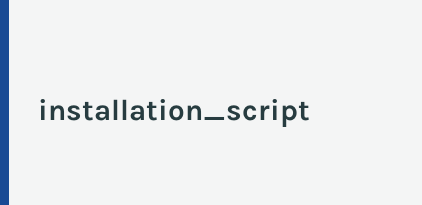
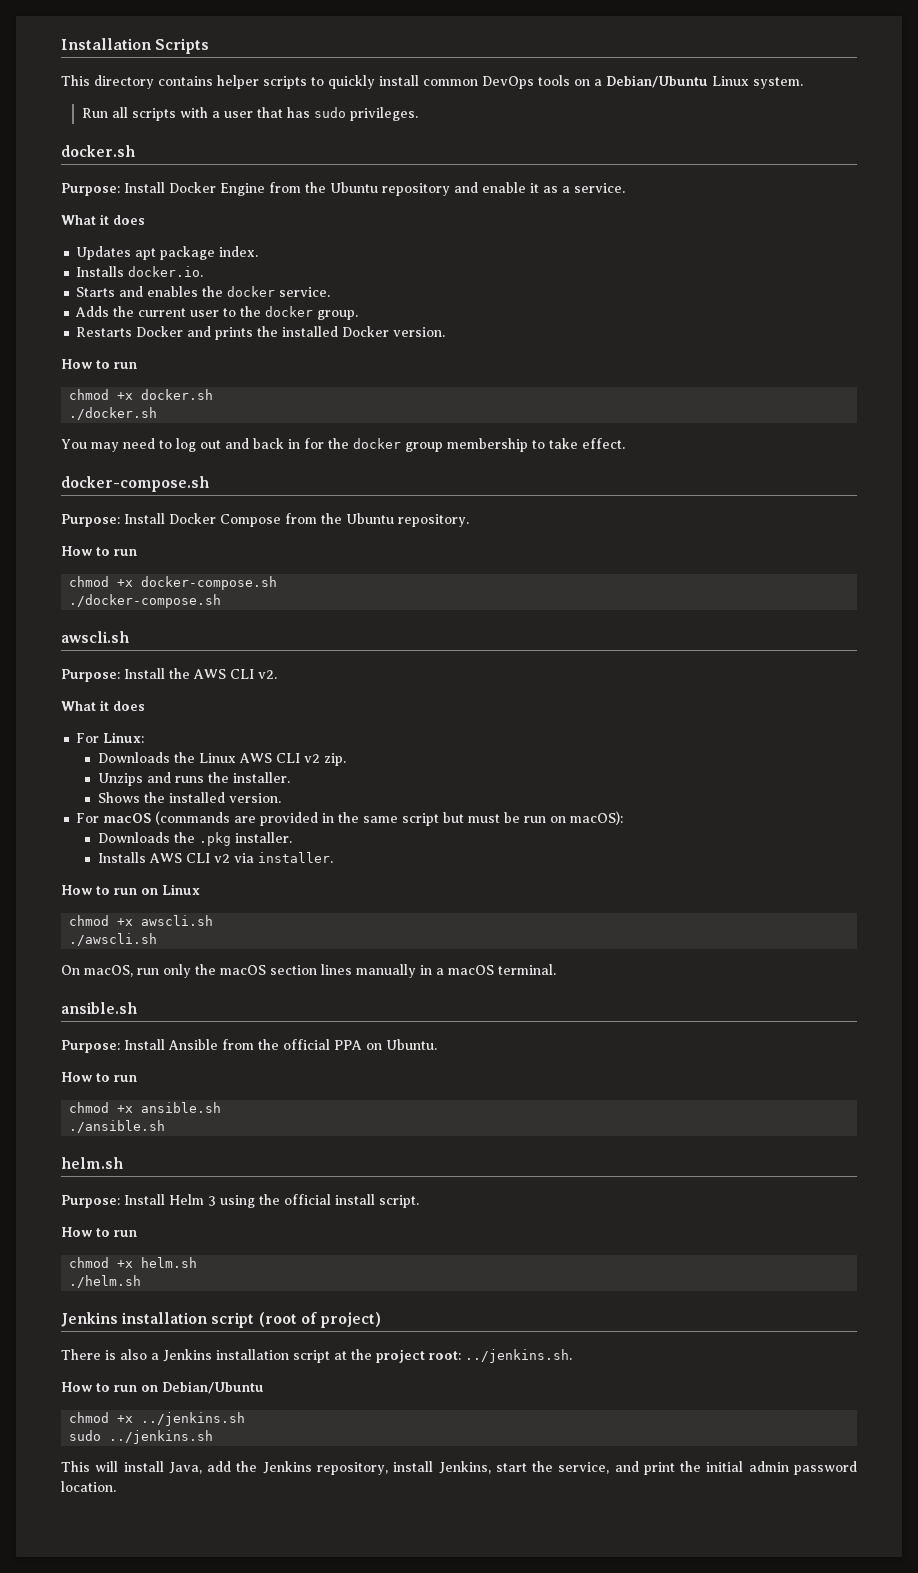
- installation_script
+ Installation Scripts
+ This directory contains helper scripts to quickly install common DevOps tools on a Debian/Ubuntu Linux system.
+ Run all scripts with a user that has sudo privileges.
+ docker.sh
+ Purpose: Install Docker Engine from the Ubuntu repository and enable it as a service.
+ What it does
+ Updates apt package index.
+ Installs docker.io.
+ Starts and enables the docker service.
+ Adds the current user to the docker group.
+ Restarts Docker and prints the installed Docker version.
+ How to run
+ chmod +x docker.sh
+ ./docker.sh
+ You may need to log out and back in for the docker group membership to take effect.
+ docker-compose.sh
+ Purpose: Install Docker Compose from the Ubuntu repository.
+ How to run
+ chmod +x docker-compose.sh
+ ./docker-compose.sh
+ awscli.sh
+ Purpose: Install the AWS CLI v2.
+ What it does
+ For Linux:
+ Downloads the Linux AWS CLI v2 zip.
+ Unzips and runs the installer.
+ Shows the installed version.
+ For macOS (commands are provided in the same script but must be run on macOS):
+ Downloads the .pkg installer.
+ Installs AWS CLI v2 via installer.
+ How to run on Linux
+ chmod +x awscli.sh
+ ./awscli.sh
+ On macOS, run only the macOS section lines manually in a macOS terminal.
+ ansible.sh
+ Purpose: Install Ansible from the official PPA on Ubuntu.
+ How to run
+ chmod +x ansible.sh
+ ./ansible.sh
+ helm.sh
+ Purpose: Install Helm 3 using the official install script.
+ How to run
+ chmod +x helm.sh
+ ./helm.sh
+ Jenkins installation script (root of project)
+ There is also a Jenkins installation script at the project root: ../jenkins.sh.
+ How to run on Debian/Ubuntu
+ chmod +x ../jenkins.sh
+ sudo ../jenkins.sh
+ This will install Java, add the Jenkins repository, install Jenkins, start the service, and print the initial admin password location.

